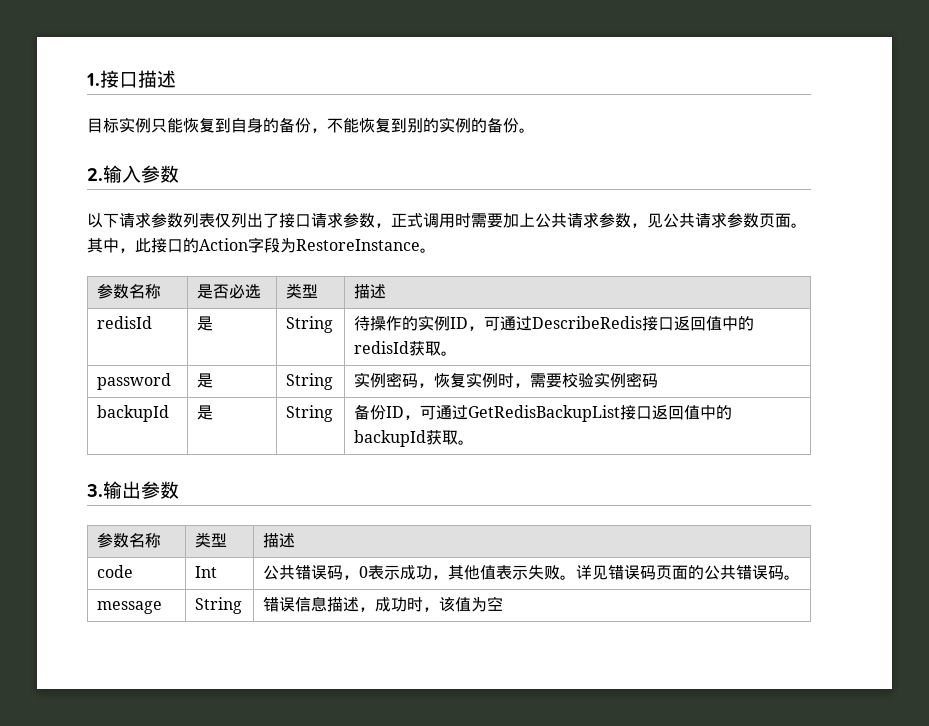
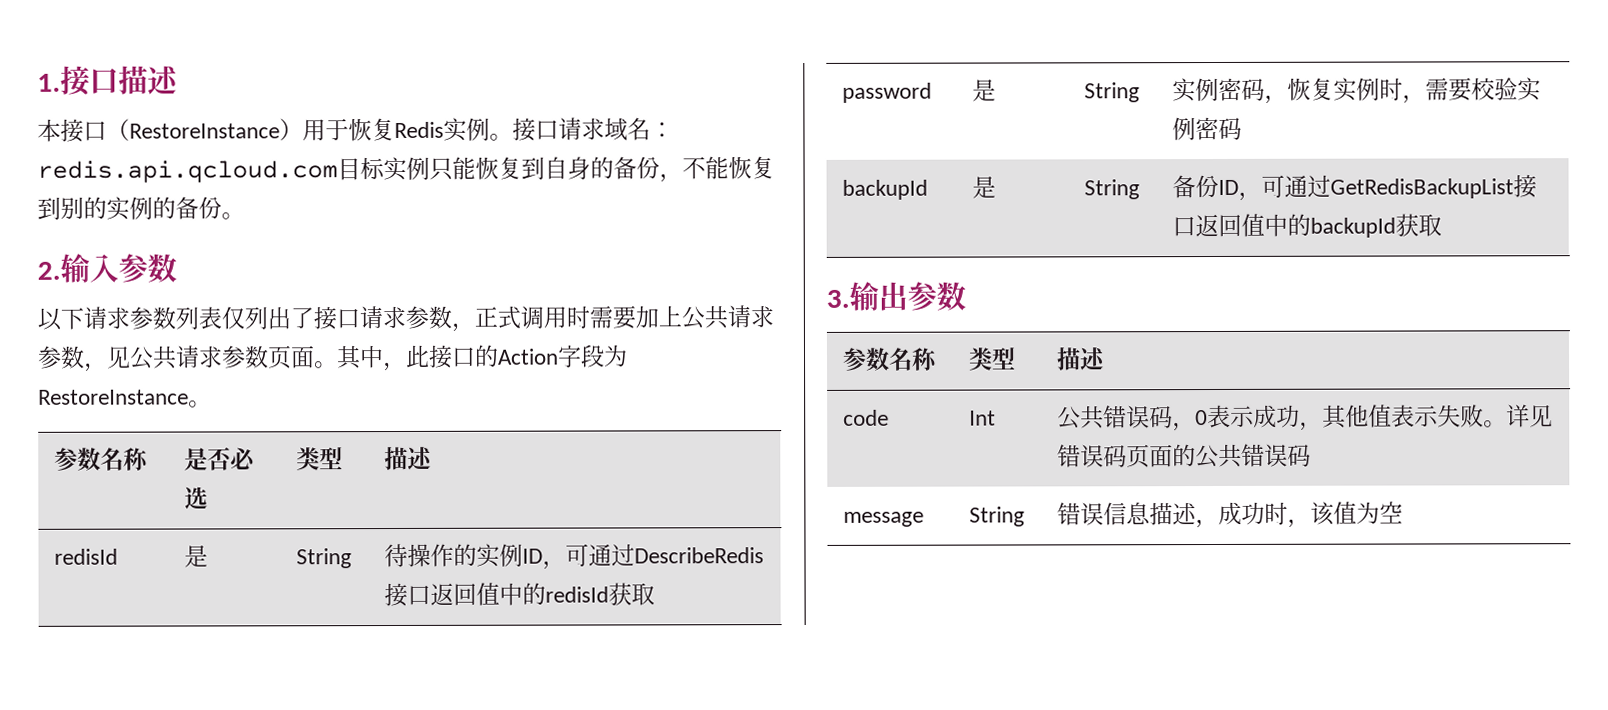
- 目标实例只能恢复到自身的备份，不能恢复到别的实例的备份。
+ 本接口（RestoreInstance）用于恢复Redis实例。接口请求域名：redis.api.qcloud.com目标实例只能恢复到自身的备份，不能恢复到别的实例的备份。
- redisId | 是 | String | 待操作的实例ID，可通过DescribeRedis接口返回值中的redisId获取。
+ redisId | 是 | String | 待操作的实例ID，可通过DescribeRedis接口返回值中的redisId获取
- backupId | 是 | String | 备份ID，可通过GetRedisBackupList接口返回值中的backupId获取。
+ backupId | 是 | String | 备份ID，可通过GetRedisBackupList接口返回值中的backupId获取
- code | Int | 公共错误码，0表示成功，其他值表示失败。详见错误码页面的公共错误码。
+ code | Int | 公共错误码，0表示成功，其他值表示失败。详见错误码页面的公共错误码

